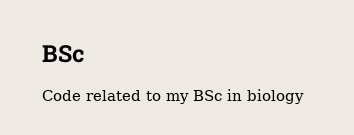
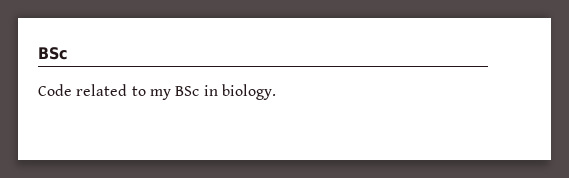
- Code related to my BSc in biology
+ Code related to my BSc in biology.

